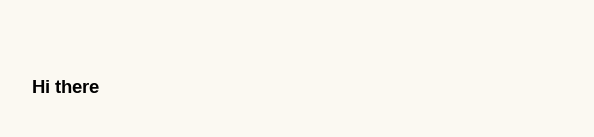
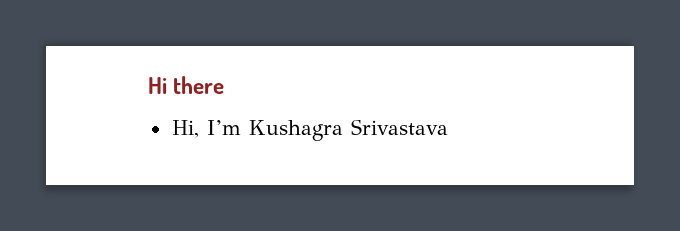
+ Hi, I’m Kushagra Srivastava

